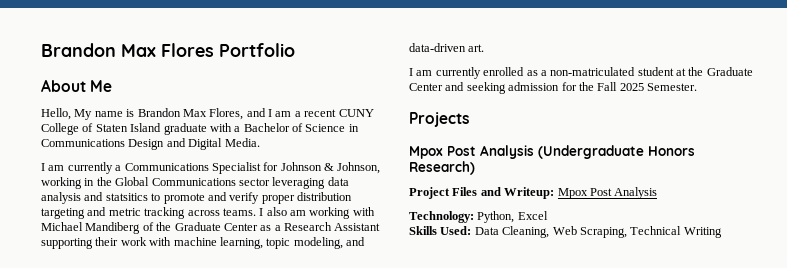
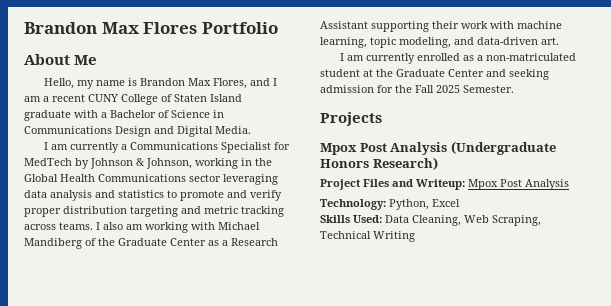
- Hello, My name is Brandon Max Flores, and I am a recent CUNY College of Staten Island graduate with a Bachelor of Science in Communications Design and Digital Media.
+ Hello, my name is Brandon Max Flores, and I am a recent CUNY College of Staten Island graduate with a Bachelor of Science in Communications Design and Digital Media.
- I am currently a Communications Specialist for Johnson & Johnson, working in the Global Communications sector leveraging data analysis and statsitics to promote and verify proper distribution targeting and metric tracking across teams.
+ I am currently a Communications Specialist for MedTech by Johnson & Johnson, working in the Global Health Communications sector leveraging data analysis and statistics to promote and verify proper distribution targeting and metric tracking across teams.

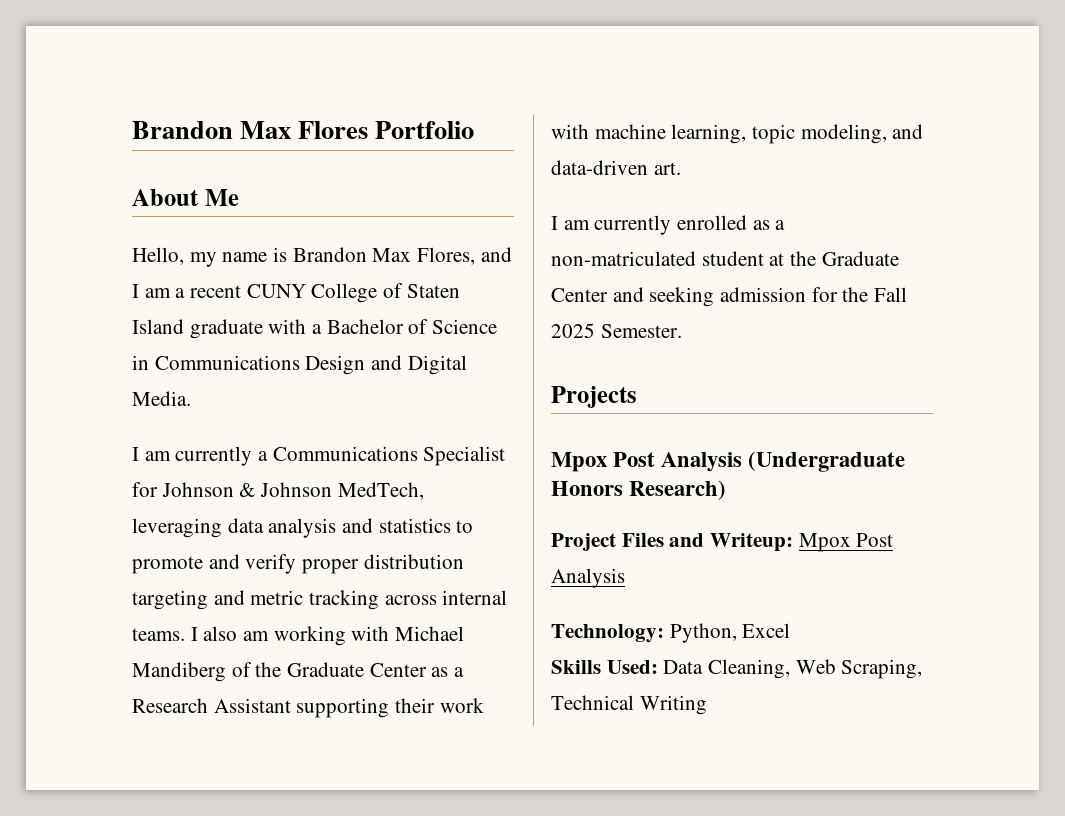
- I am currently a Communications Specialist for MedTech by Johnson & Johnson, working in the Global Health Communications sector leveraging data analysis and statistics to promote and verify proper distribution targeting and metric tracking across teams.
+ I am currently a Communications Specialist for Johnson & Johnson MedTech, leveraging data analysis and statistics to promote and verify proper distribution targeting and metric tracking across internal teams.

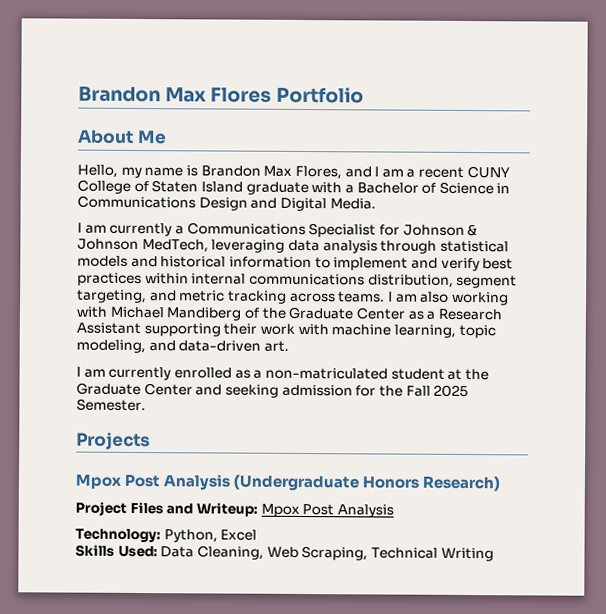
- I am currently a Communications Specialist for Johnson & Johnson MedTech, leveraging data analysis and statistics to promote and verify proper distribution targeting and metric tracking across internal teams.
+ I am currently a Communications Specialist for Johnson & Johnson MedTech, leveraging data analysis through statistical models and historical information to implement and verify best practices within internal communications distribution, segment targeting, and metric tracking across teams.
- I also am working with Michael Mandiberg of the Graduate Center as a Research Assistant supporting their work with machine learning, topic modeling, and data-driven art.
+ I am also working with Michael Mandiberg of the Graduate Center as a Research Assistant supporting their work with machine learning, topic modeling, and data-driven art.

